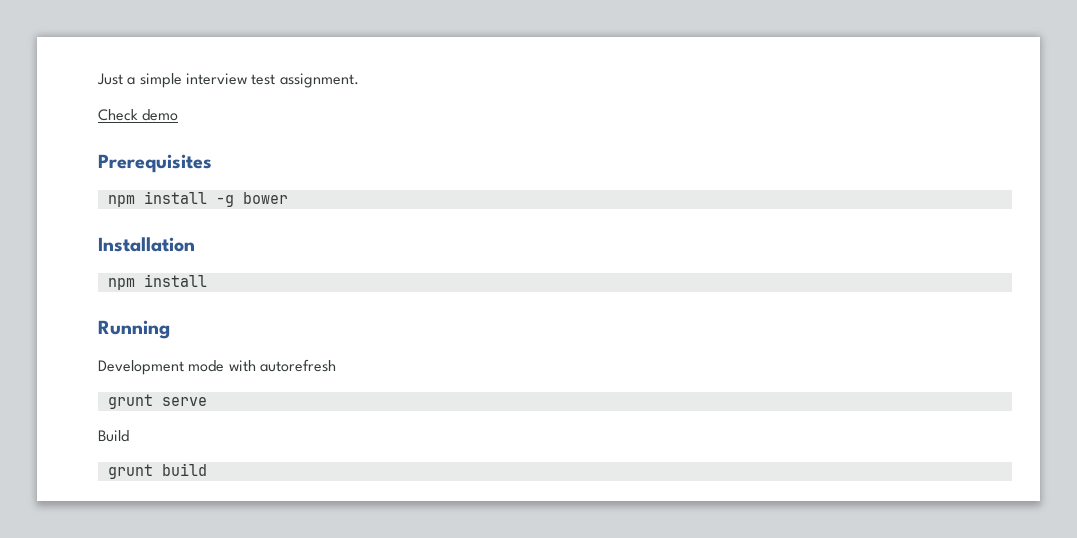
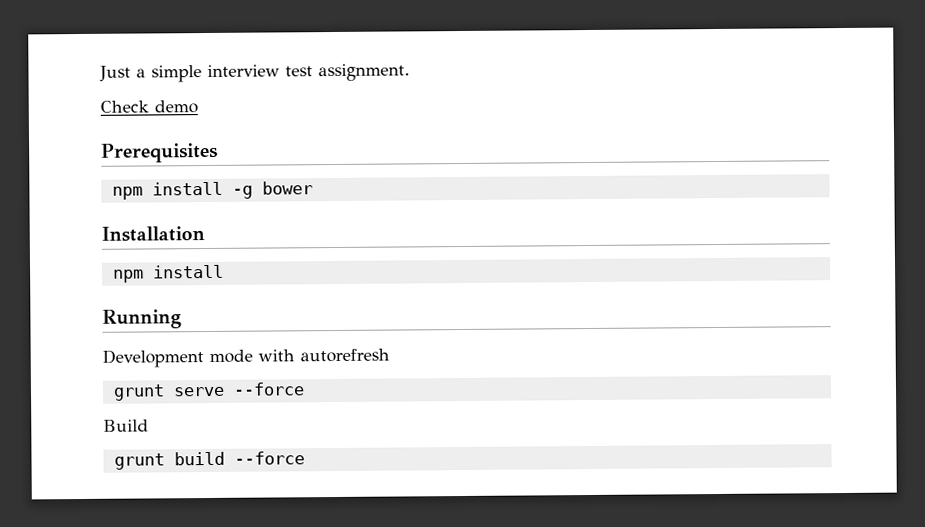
- grunt serve
+ grunt serve --force
- grunt build
+ grunt build --force

